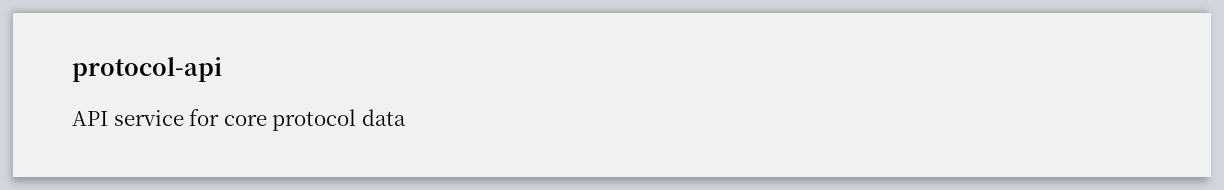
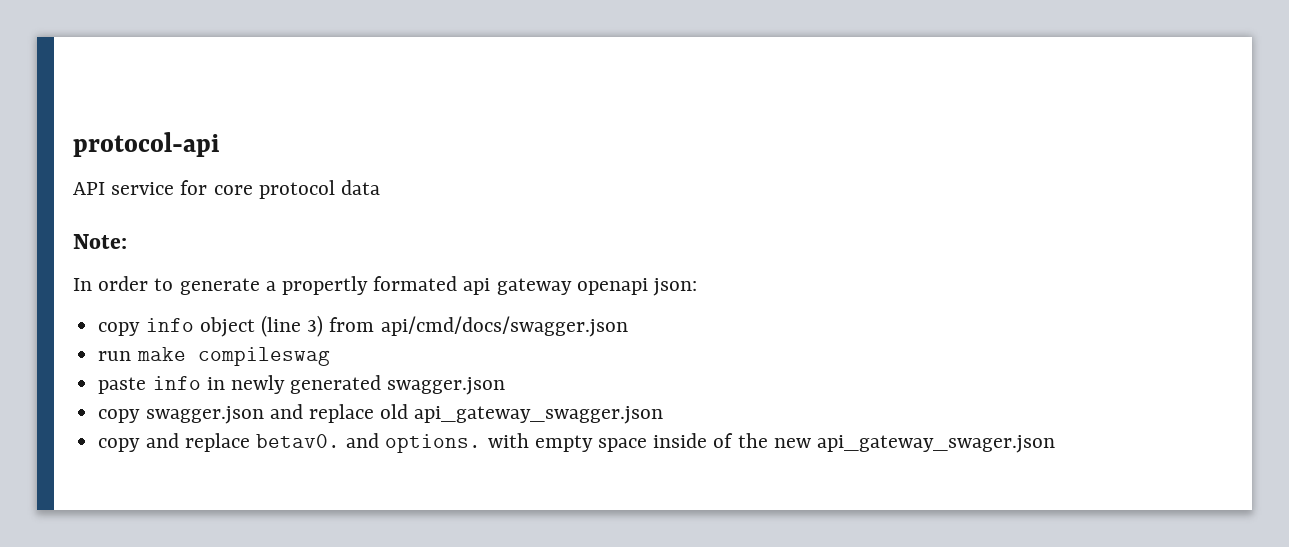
+ Note:
+ In order to generate a propertly formated api gateway openapi json:
+ copy info object (line 3) from api/cmd/docs/swagger.json
+ run make compileswag
+ paste info in newly generated swagger.json
+ copy swagger.json and replace old api_gateway_swagger.json
+ copy and replace betav0. and options. with empty space inside of the new api_gateway_swager.json

